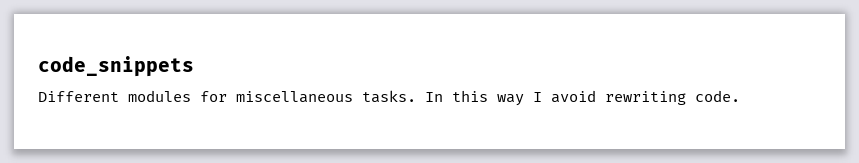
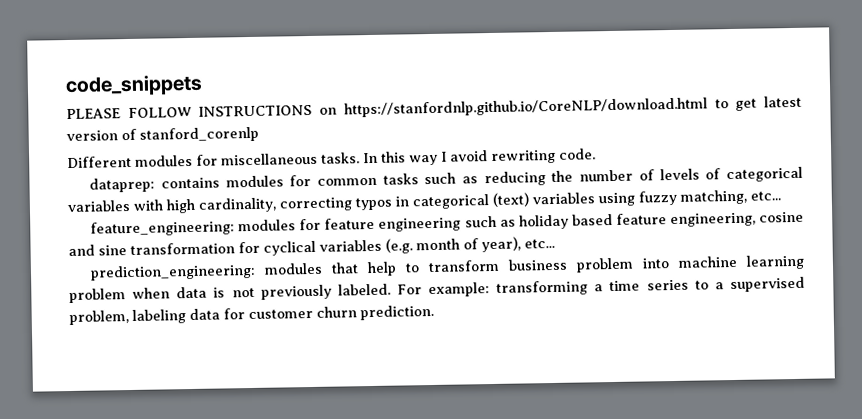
+ PLEASE FOLLOW INSTRUCTIONS on https://stanfordnlp.github.io/CoreNLP/download.html to get latest version of stanford_corenlp
+ dataprep: contains modules for common tasks such as reducing the number of levels of categorical variables with high cardinality, correcting typos in categorical (text) variables using fuzzy matching, etc...
+ feature_engineering: modules for feature engineering such as holiday based feature engineering, cosine and sine transformation for cyclical variables (e.g. month of year), etc...
+ prediction_engineering: modules that help to transform business problem into machine learning problem when data is not previously labeled. For example: transforming a time series to a supervised problem, labeling data for customer churn prediction.

